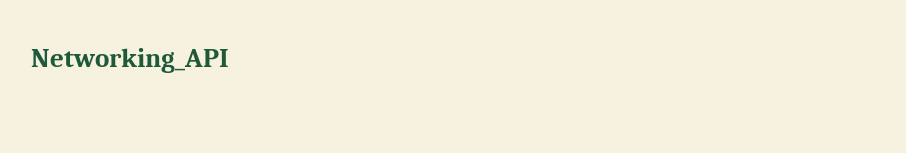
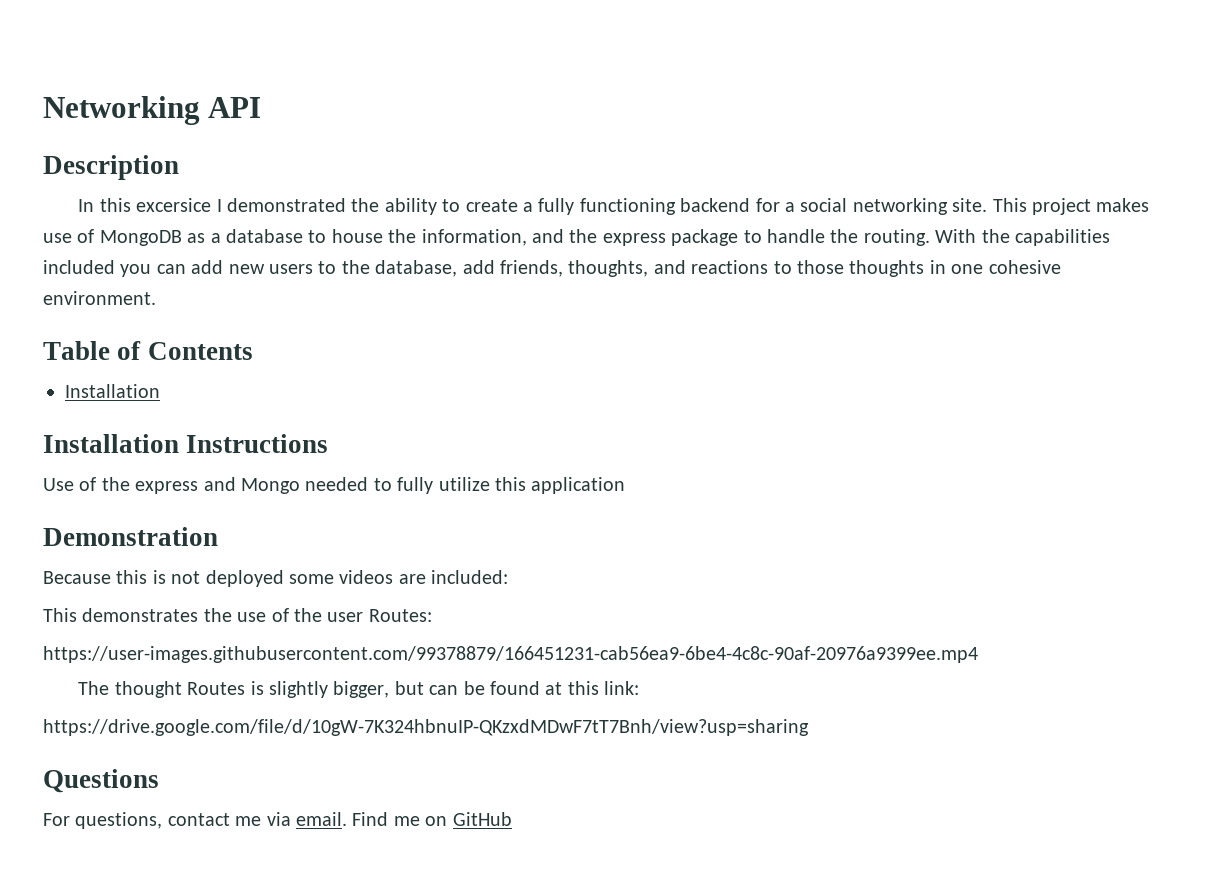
- Networking_API
+ Networking API
+ Description
+ In this excersice I demonstrated the ability to create a fully functioning backend for a social networking site. This project makes use of MongoDB as a database to house the information, and the express package to handle the routing. With the capabilities included you can add new users to the database, add friends, thoughts, and reactions to those thoughts in one cohesive environment.
+ Table of Contents
+ Installation
+ Installation Instructions
+ Use of the express and Mongo needed to fully utilize this application
+ Demonstration
+ Because this is not deployed some videos are included:
+ This demonstrates the use of the user Routes:
+ https://user-images.githubusercontent.com/99378879/166451231-cab56ea9-6be4-4c8c-90af-20976a9399ee.mp4
+ The thought Routes is slightly bigger, but can be found at this link:
+ https://drive.google.com/file/d/10gW-7K324hbnuIP-QKzxdMDwF7tT7Bnh/view?usp=sharing
+ Questions
+ For questions, contact me via email. Find me on GitHub

